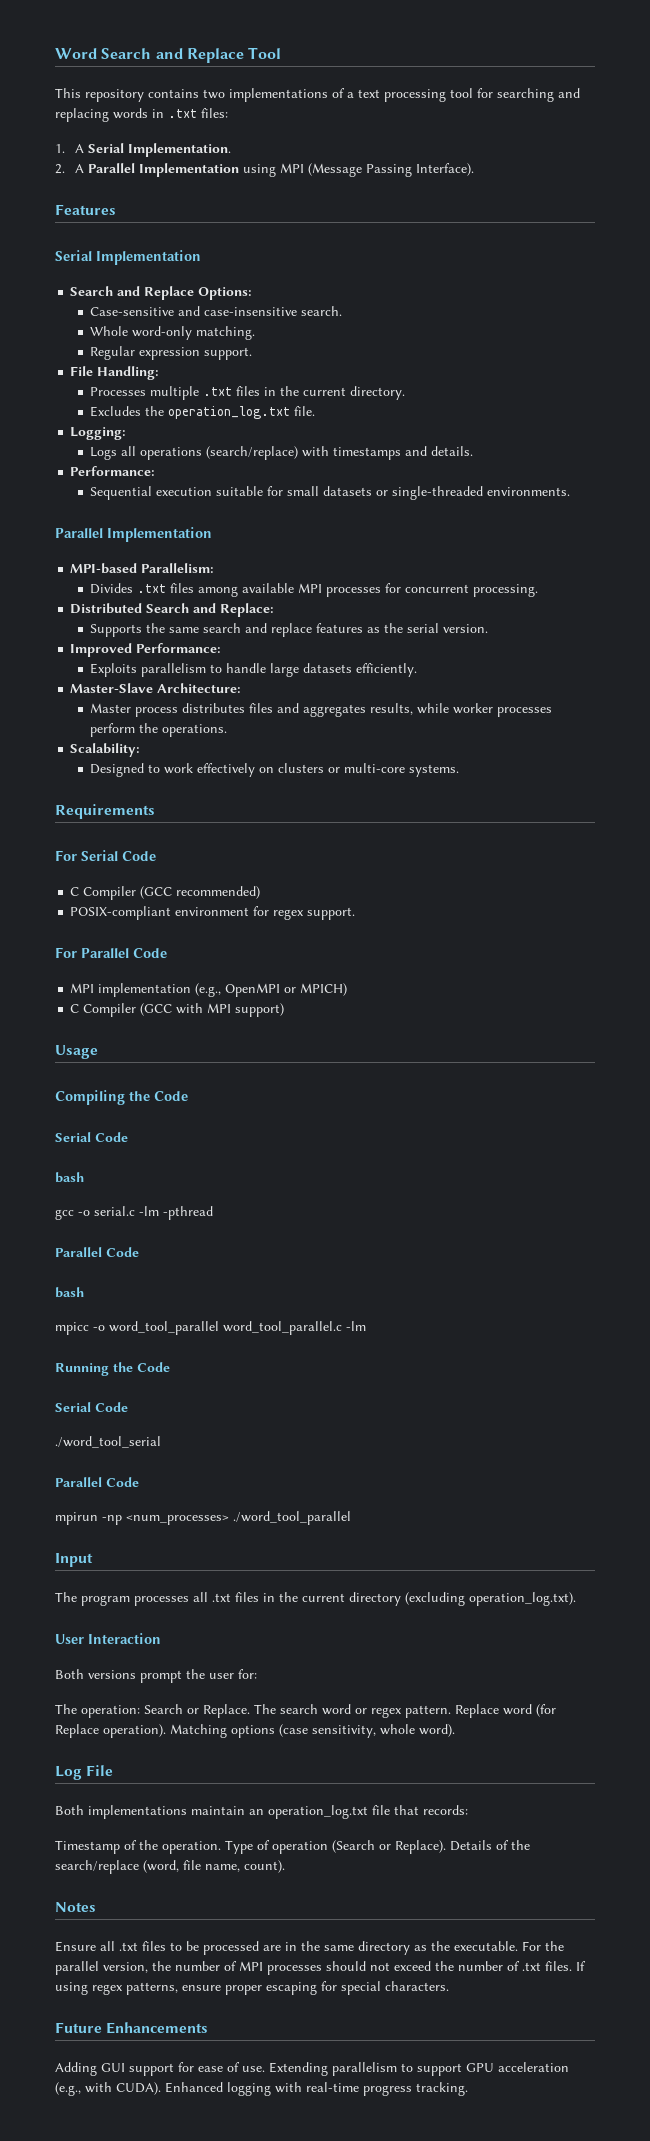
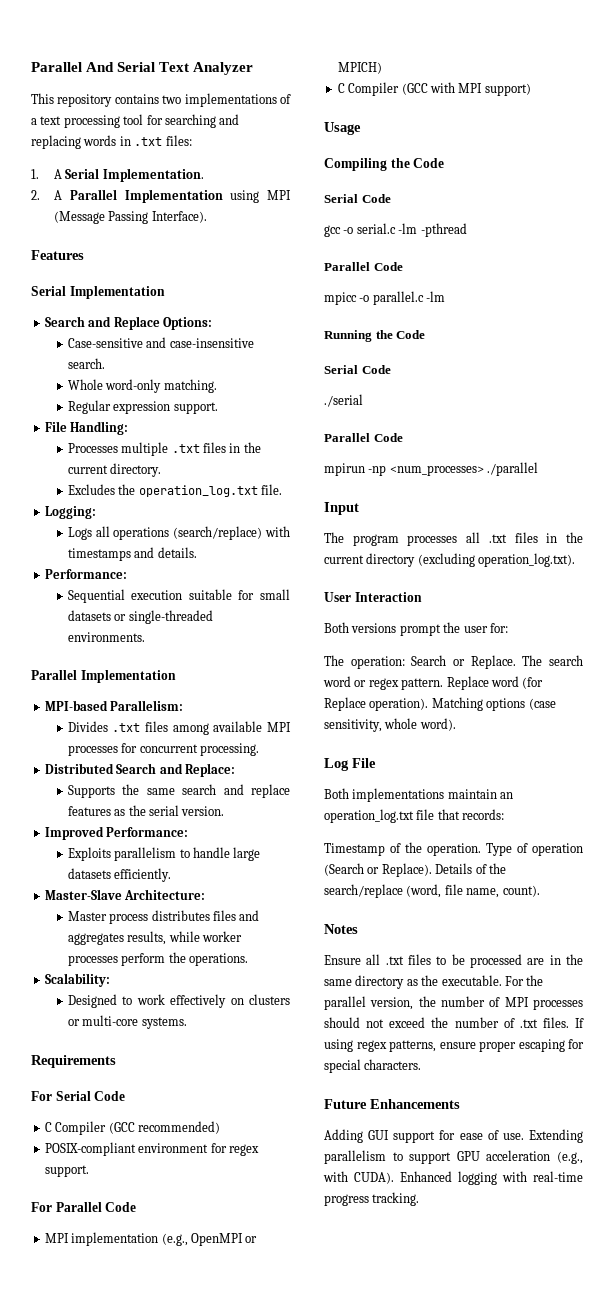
- Word Search and Replace Tool
+ Parallel And Serial Text Analyzer
  Compiling the Code
  Serial Code
- bash
  gcc -o serial.c -lm -pthread
  Parallel Code
- bash
- mpicc -o word_tool_parallel word_tool_parallel.c -lm
+ mpicc -o parallel.c -lm
- ./word_tool_serial
+ ./serial
- mpirun -np <num_processes> ./word_tool_parallel
+ mpirun -np <num_processes> ./parallel

